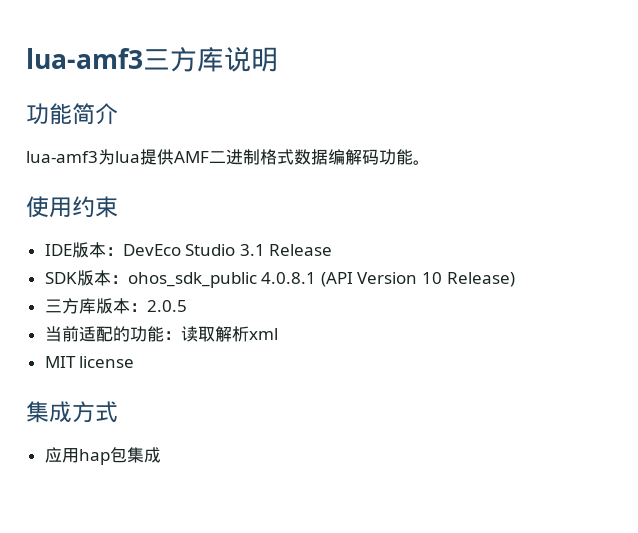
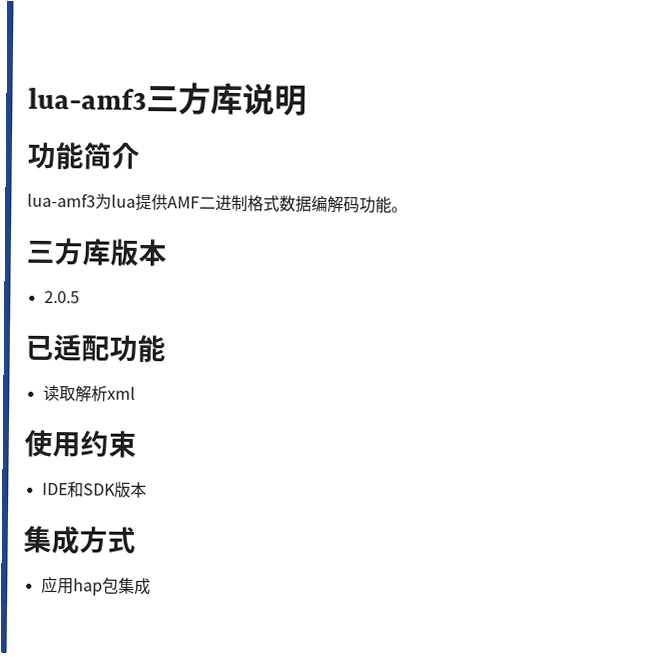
+ 三方库版本
+ 2.0.5
+ 已适配功能
+ 读取解析xml
  使用约束
- IDE版本：DevEco Studio 3.1 Release
- SDK版本：ohos_sdk_public 4.0.8.1 (API Version 10 Release)
- 三方库版本：2.0.5
- 当前适配的功能：读取解析xml
- MIT license
+ IDE和SDK版本

